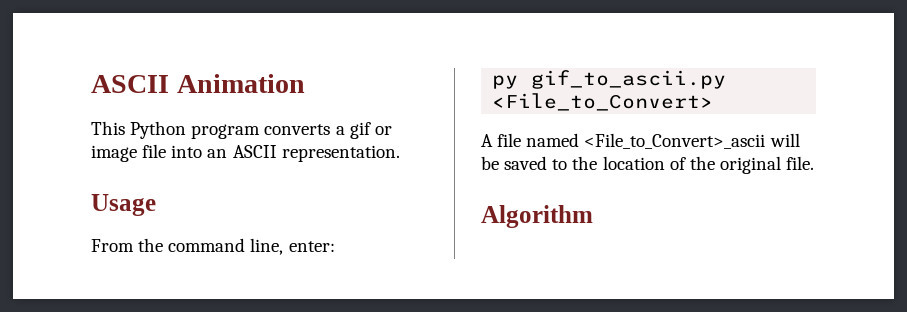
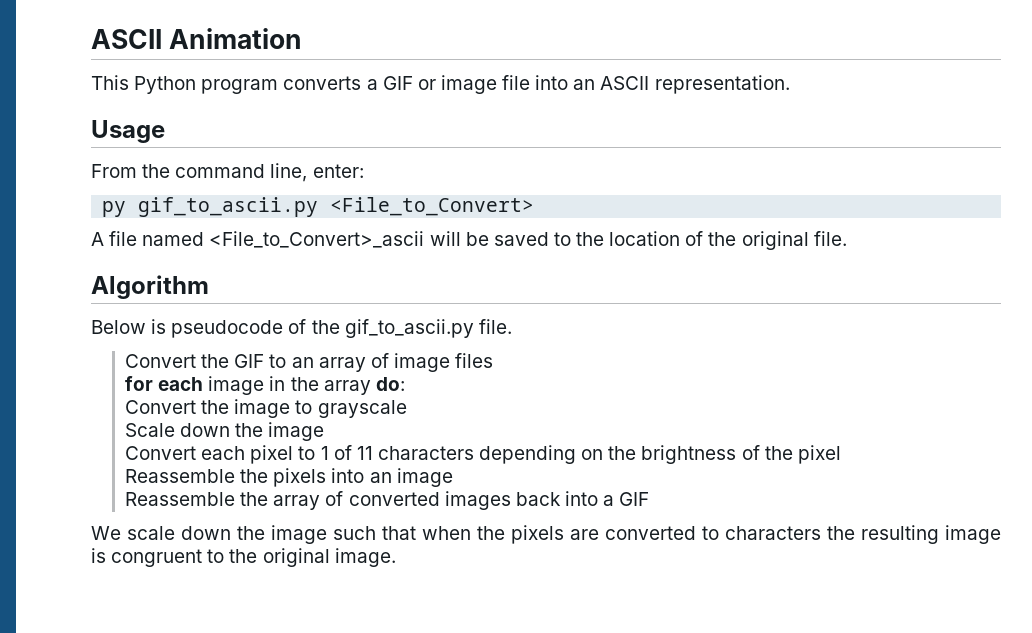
- This Python program converts a gif or image file into an ASCII representation.
+ This Python program converts a GIF or image file into an ASCII representation.
+ Below is pseudocode of the gif_to_ascii.py file.
+ Convert the GIF to an array of image files
+ for each image in the array do:
+ Convert the image to grayscale
+ Scale down the image
+ Convert each pixel to 1 of 11 characters depending on the brightness of the pixel
+ Reassemble the pixels into an image
+ Reassemble the array of converted images back into a GIF
+ We scale down the image such that when the pixels are converted to characters the resulting image is congruent to the original image.

